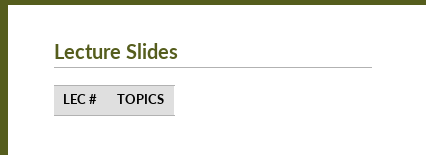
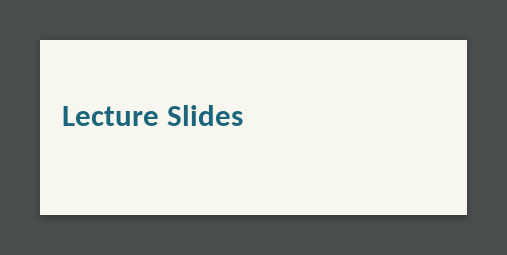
- LEC # | TOPICS

